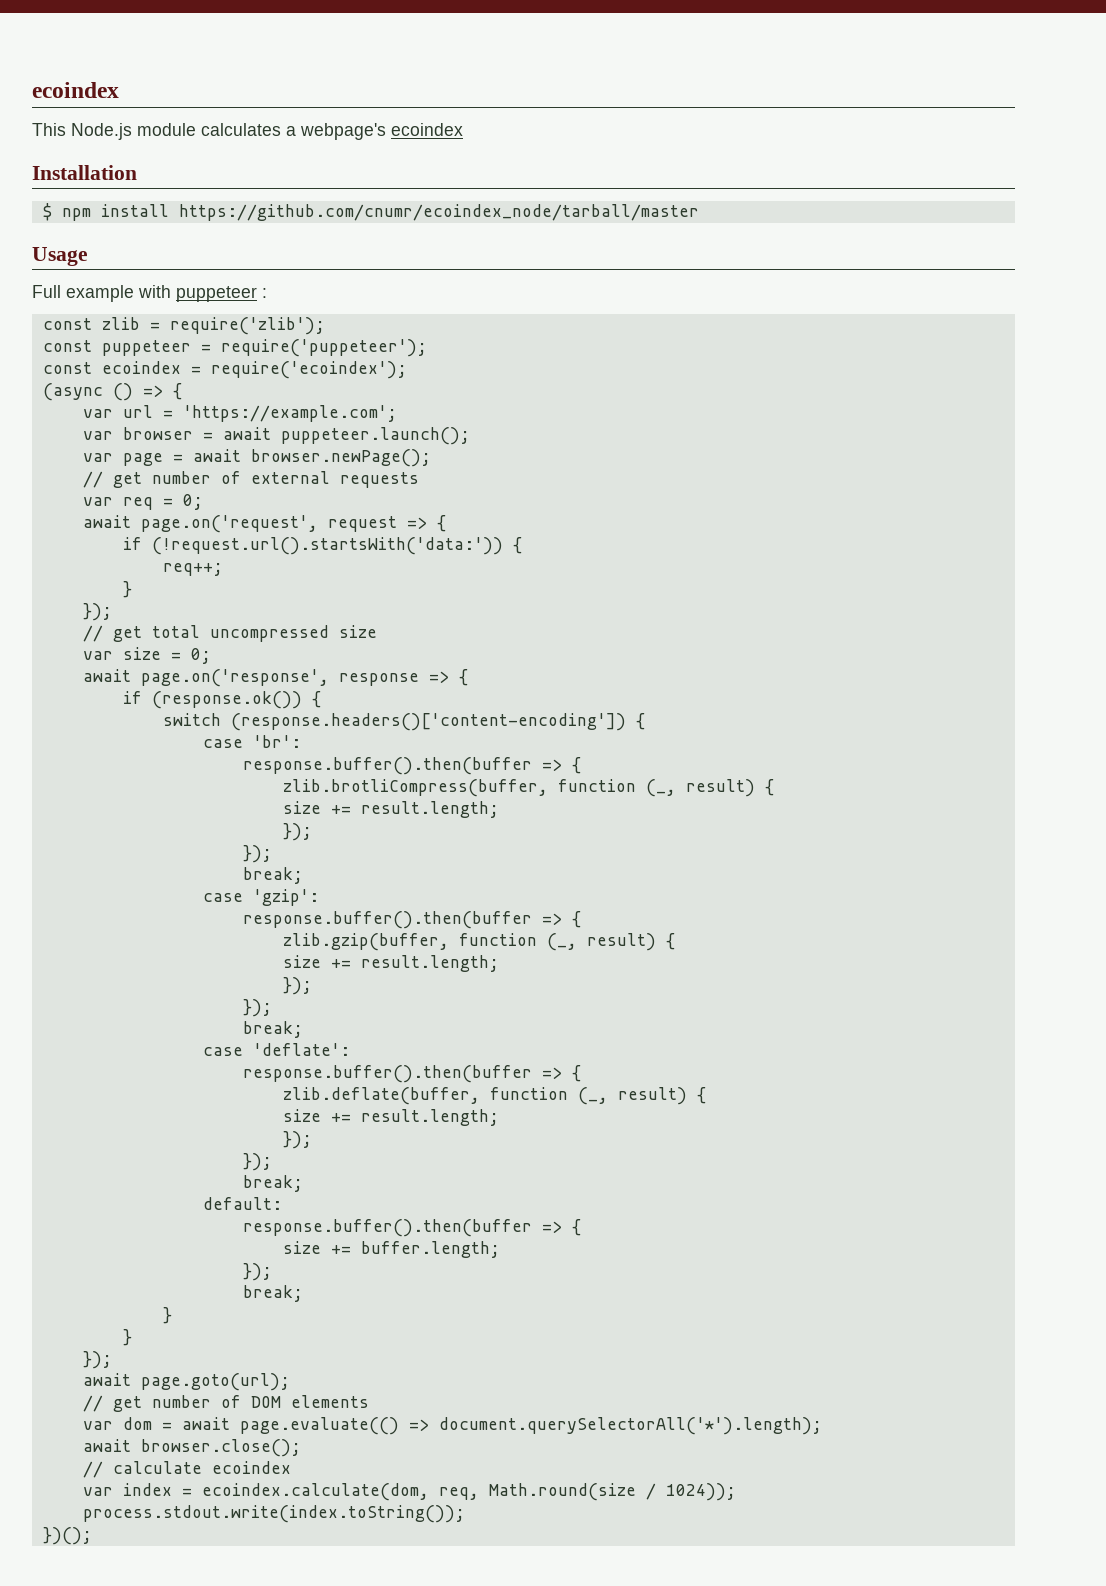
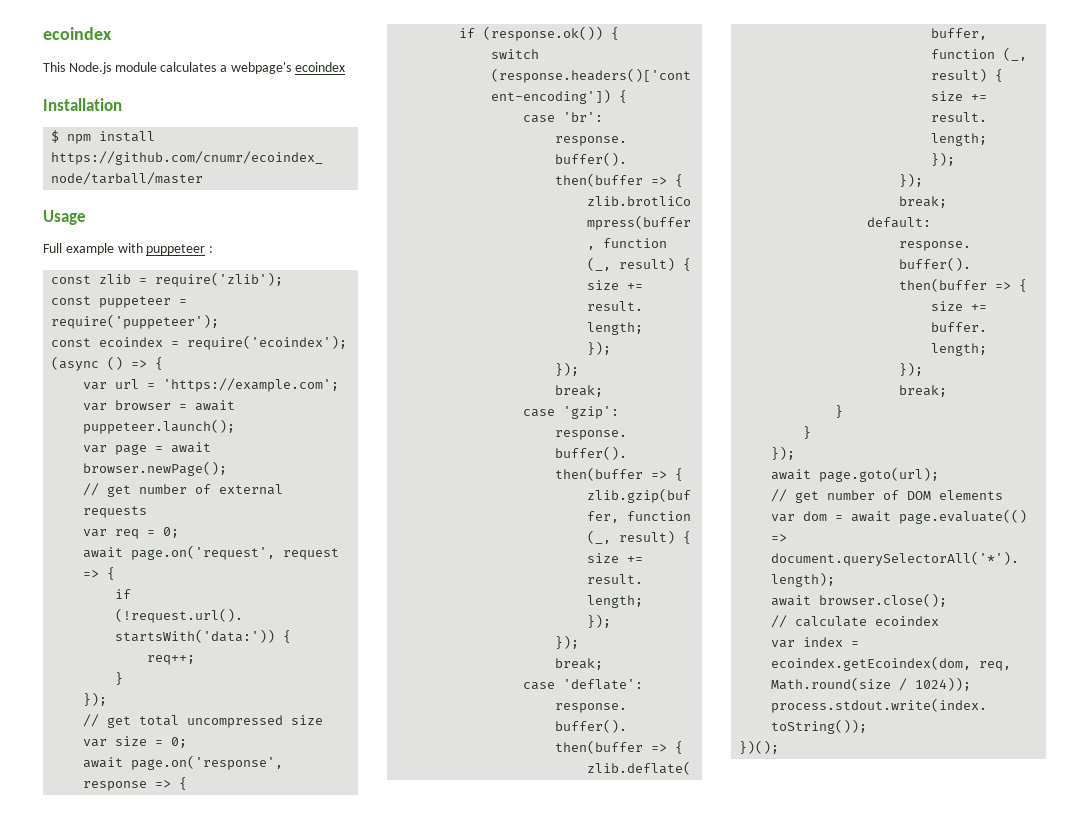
- var index = ecoindex.calculate(dom, req, Math.round(size / 1024));
+ var index = ecoindex.getEcoindex(dom, req, Math.round(size / 1024));

